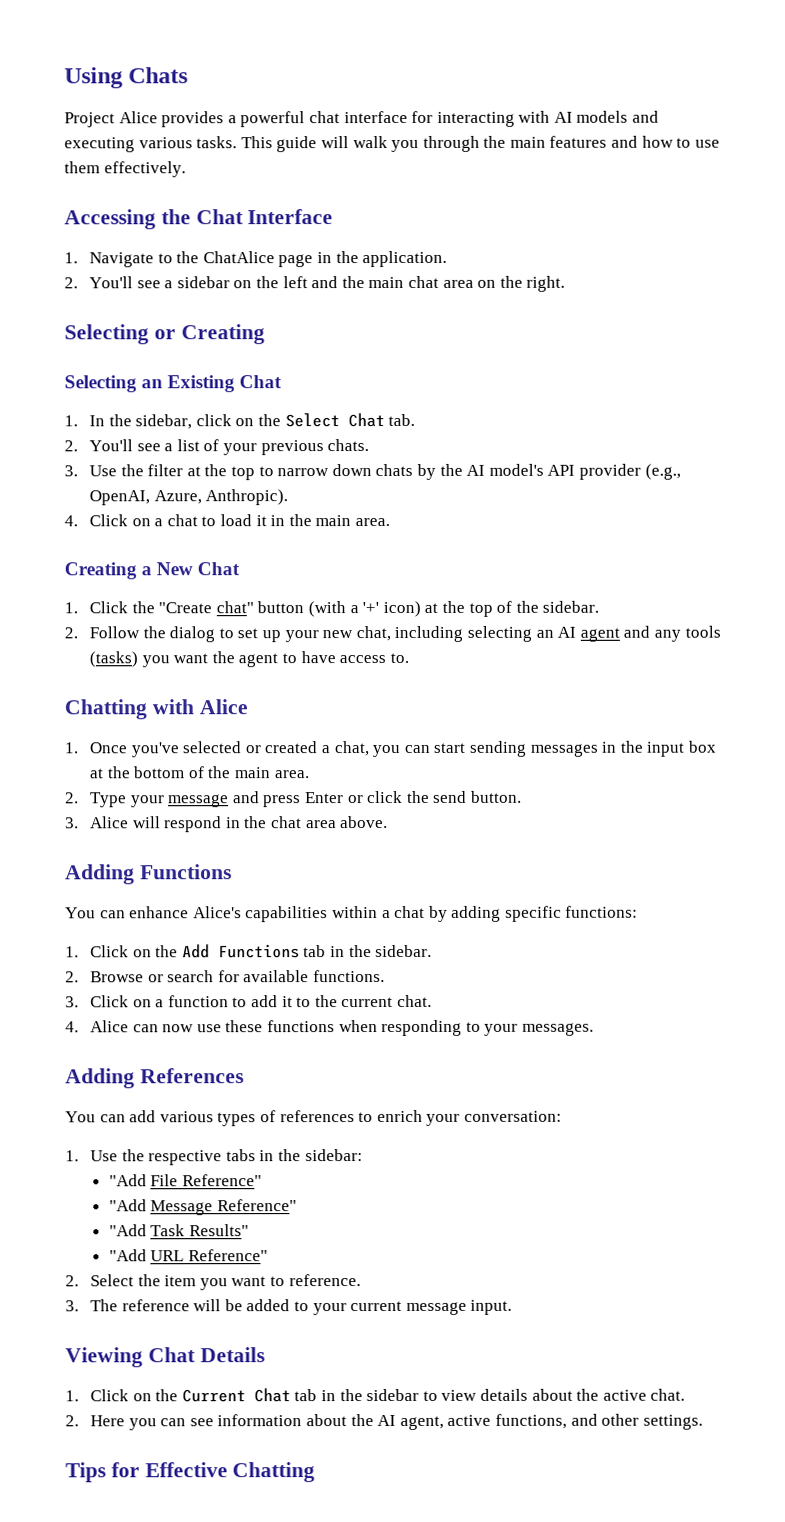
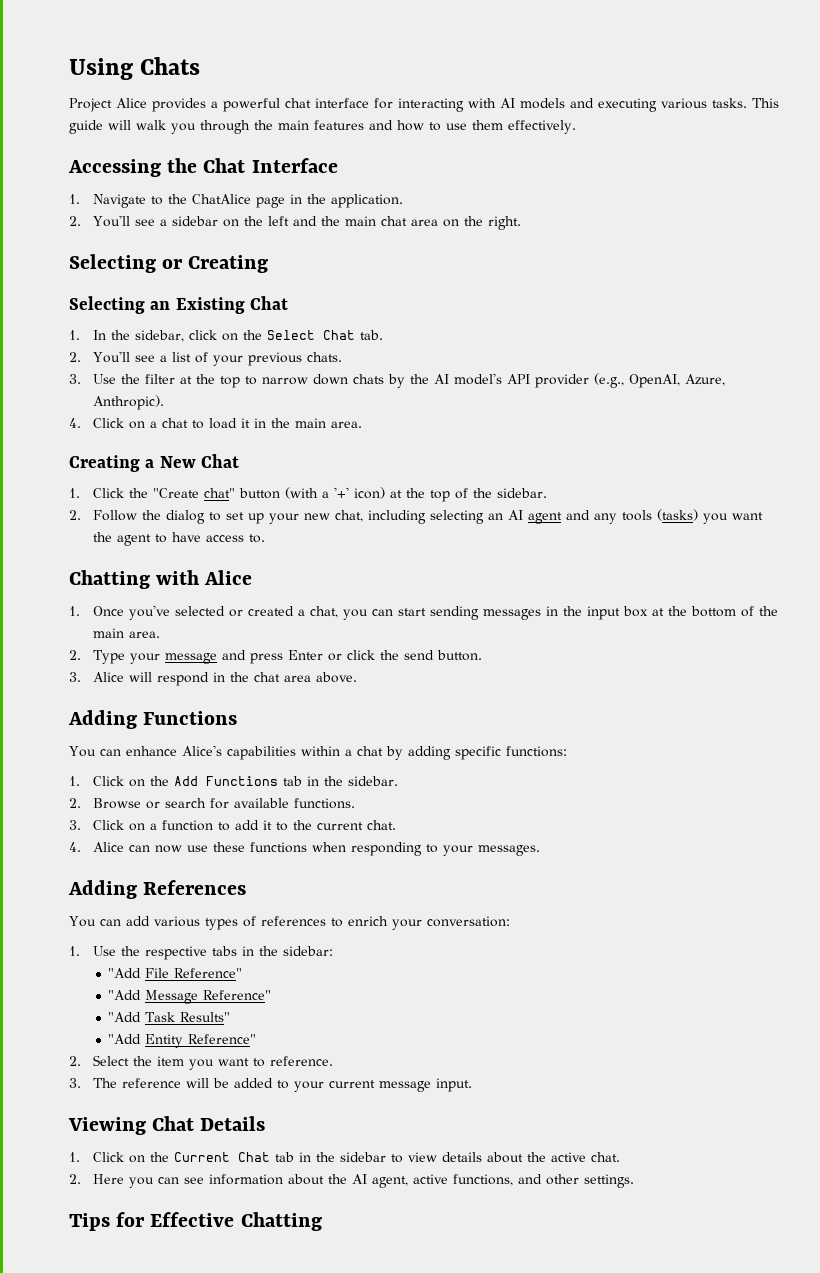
- "Add URL Reference"
+ "Add Entity Reference"

